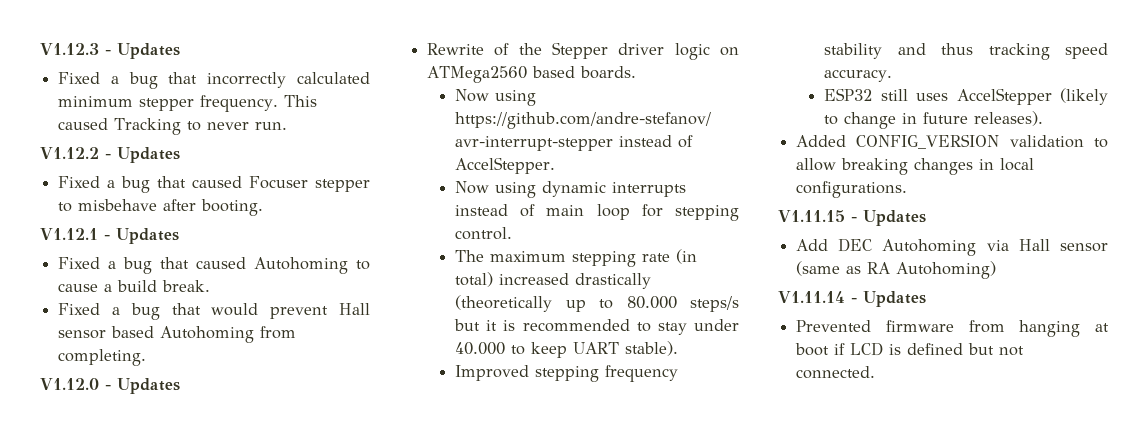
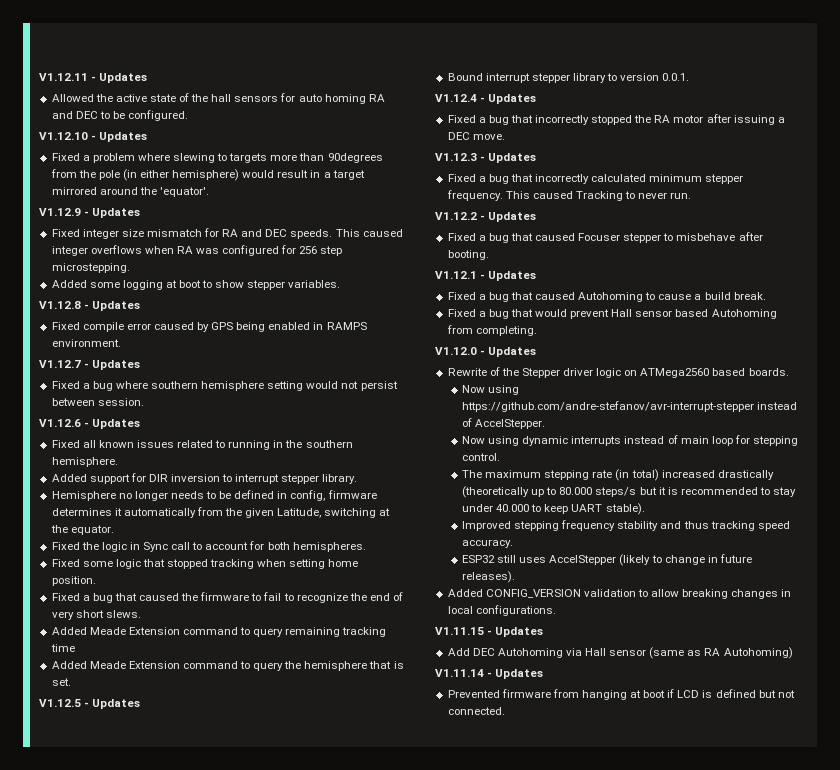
+ V1.12.11 - Updates
+ Allowed the active state of the hall sensors for auto homing RA and DEC to be configured.
+ V1.12.10 - Updates
+ Fixed a problem where slewing to targets more than 90degrees from the pole (in either hemisphere) would result in a target mirrored around the 'equator'.
+ V1.12.9 - Updates
+ Fixed integer size mismatch for RA and DEC speeds. This caused integer overflows when RA was configured for 256 step microstepping.
+ Added some logging at boot to show stepper variables.
+ V1.12.8 - Updates
+ Fixed compile error caused by GPS being enabled in RAMPS environment.
+ V1.12.7 - Updates
+ Fixed a bug where southern hemisphere setting would not persist between session.
+ V1.12.6 - Updates
+ Fixed all known issues related to running in the southern hemisphere.
+ Added support for DIR inversion to interrupt stepper library.
+ Hemisphere no longer needs to be defined in config, firmware determines it automatically from the given Latitude, switching at the equator.
+ Fixed the logic in Sync call to account for both hemispheres.
+ Fixed some logic that stopped tracking when setting home position.
+ Fixed a bug that caused the firmware to fail to recognize the end of very short slews.
+ Added Meade Extension command to query remaining tracking time
+ Added Meade Extension command to query the hemisphere that is set.
+ V1.12.5 - Updates
+ Bound interrupt stepper library to version 0.0.1.
+ V1.12.4 - Updates
+ Fixed a bug that incorrectly stopped the RA motor after issuing a DEC move.

